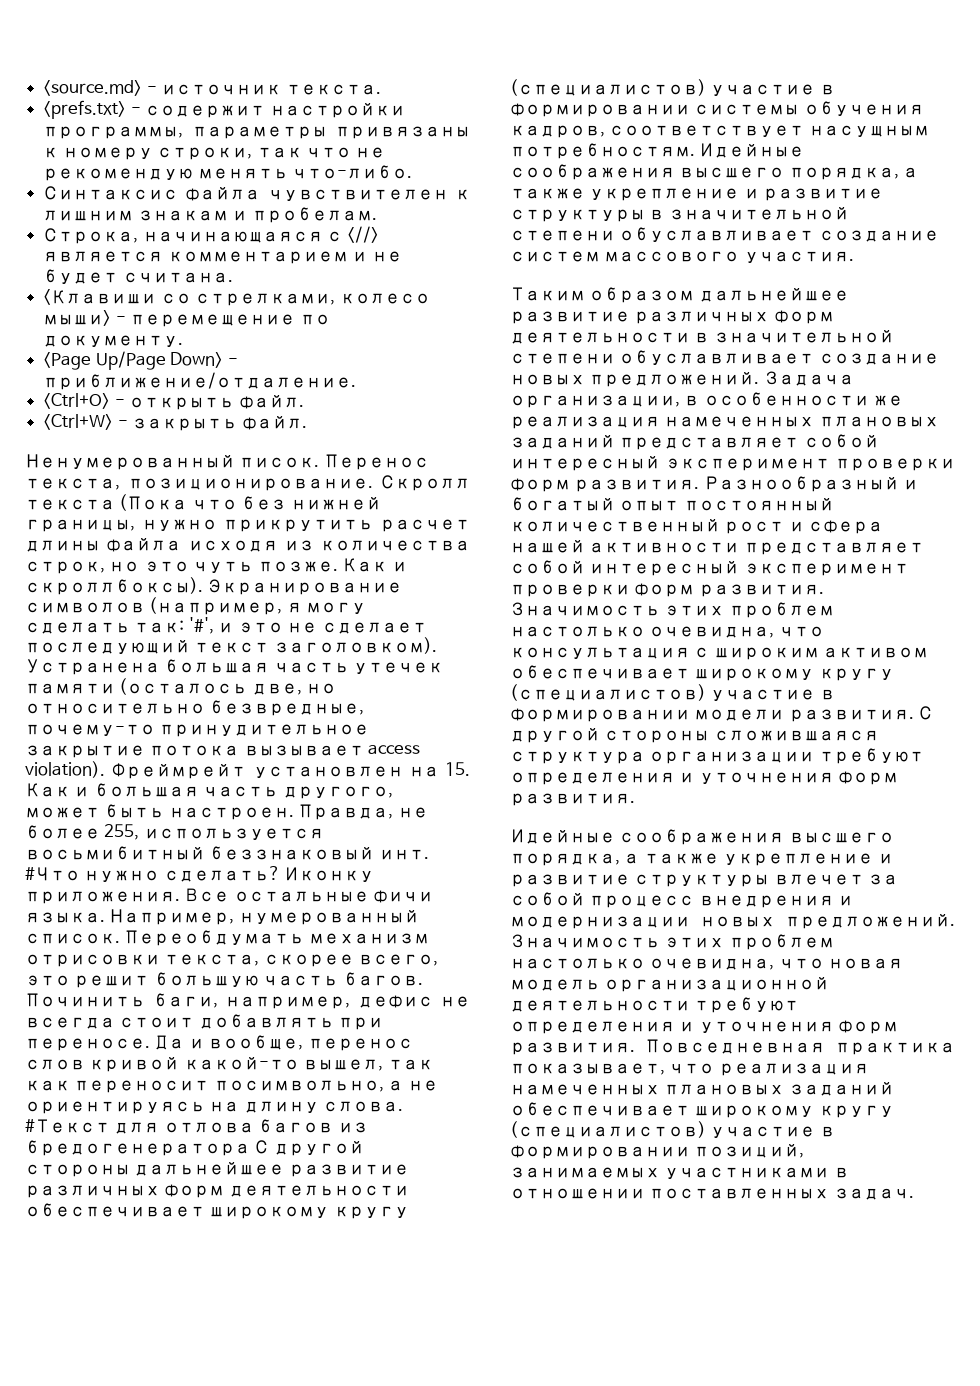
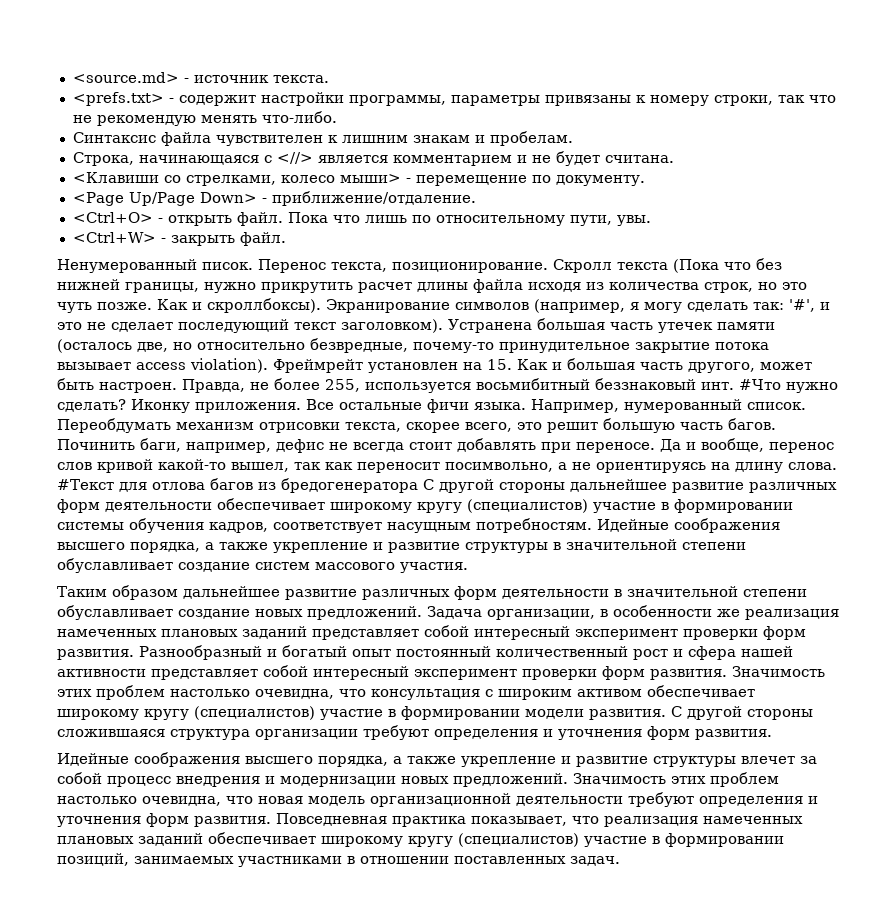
+ Пока что лишь по относительному пути, увы.

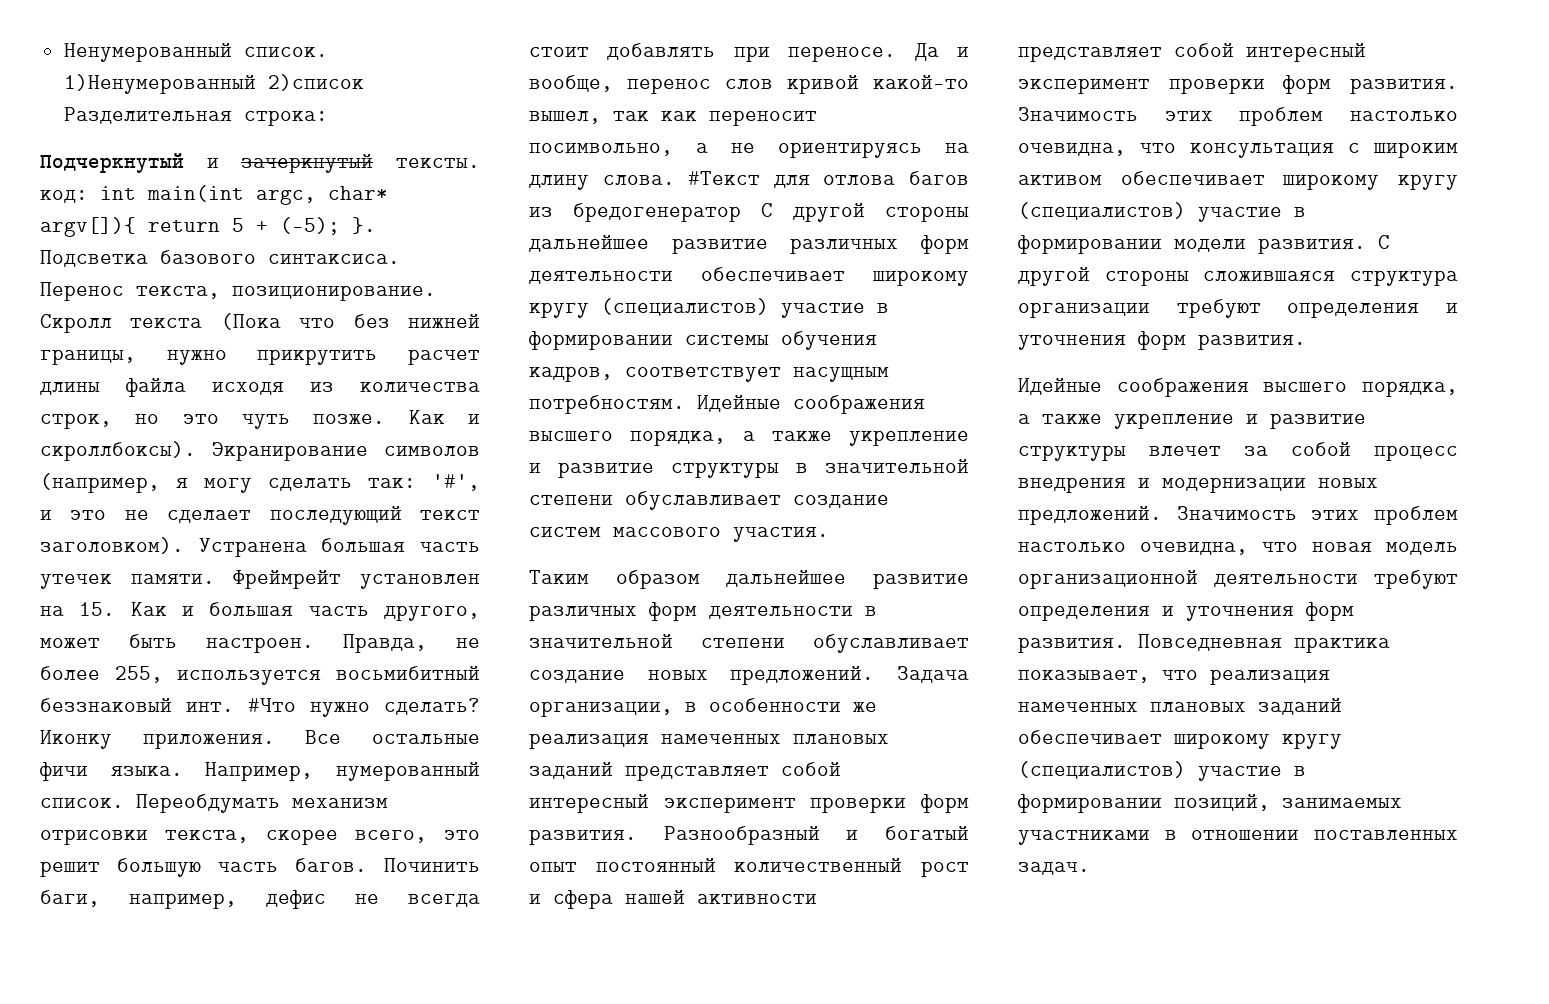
- <source.md> - источник текста.
- <prefs.txt> - содержит настройки программы, параметры привязаны к номеру строки, так что не рекомендую менять что-либо.
- Синтаксис файла чувствителен к лишним знакам и пробелам.
- Строка, начинающаяся с <//> является комментарием и не будет считана.
- <Клавиши со стрелками, колесо мыши> - перемещение по документу.
- <Page Up/Page Down> - приближение/отдаление.
- <Ctrl+O> - открыть файл. Пока что лишь по относительному пути, увы.
- <Ctrl+W> - закрыть файл.
- Ненумерованный писок.
+ Ненумерованный список. 1)Ненумерованный 2)список Разделительная строка:
+ Подчеркнутый и зачеркнутый тексты. код: int main(int argc, char* argv[]){ return 5 + (-5); }. Подсветка базового синтаксиса.
- Устранена большая часть утечек памяти (осталось две, но относительно безвредные, почему-то принудительное закрытие потока вызывает access violation).
+ Устранена большая часть утечек памяти.
- #Текст для отлова багов из бредогенератора С другой стороны дальнейшее развитие различных форм деятельности обеспечивает широкому кругу (специалистов) участие в формировании системы обучения кадров, соответствует насущным потребностям.
+ #Текст для отлова багов из бредогенератор С другой стороны дальнейшее развитие различных форм деятельности обеспечивает широкому кругу (специалистов) участие в формировании системы обучения кадров, соответствует насущным потребностям.

